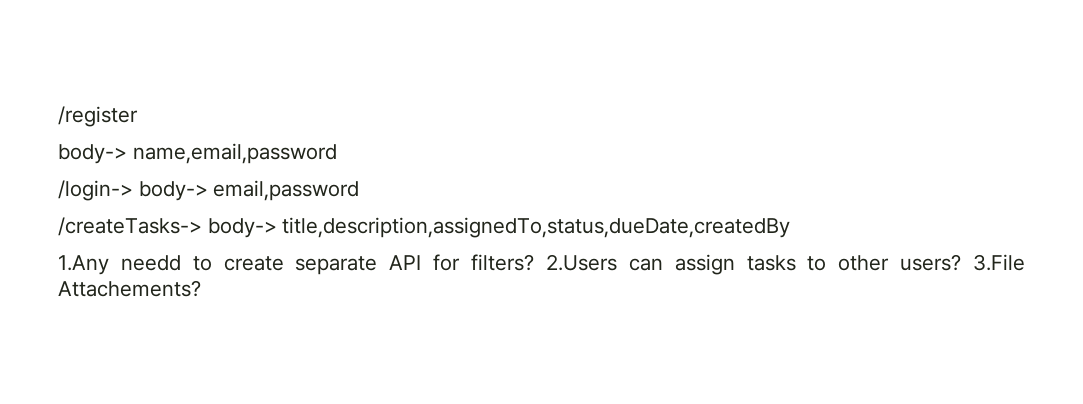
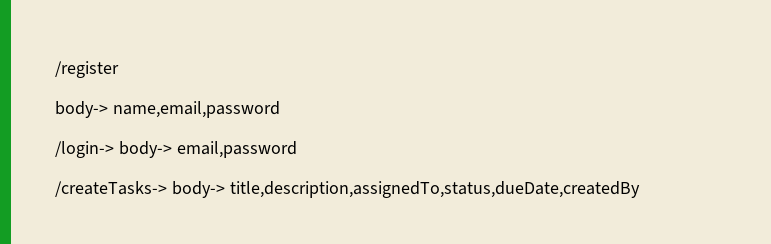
- 1.Any needd to create separate API for filters? 2.Users can assign tasks to other users? 3.File Attachements?

